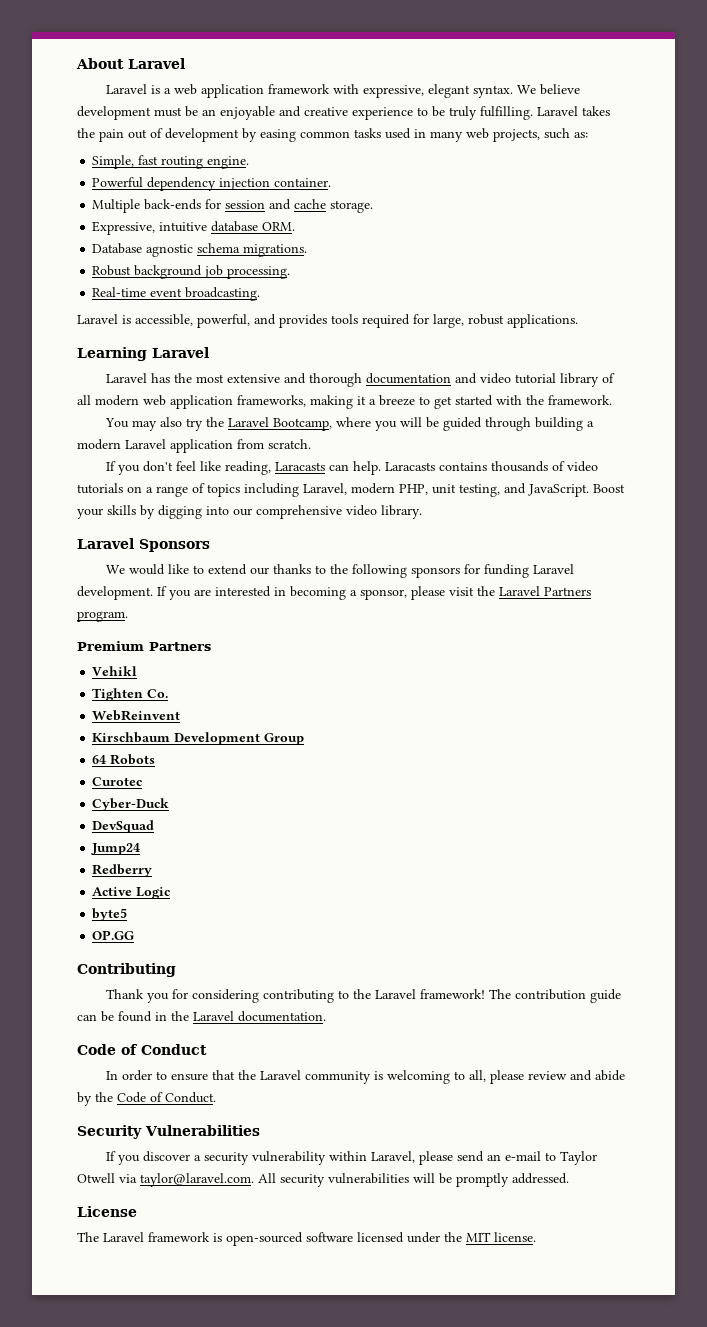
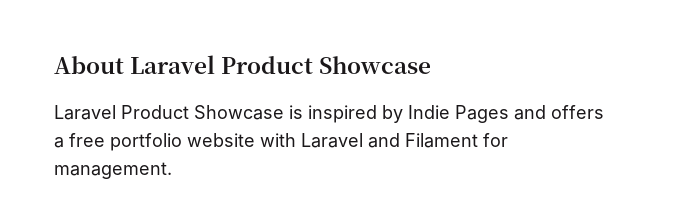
- About Laravel
- Laravel is a web application framework with expressive, elegant syntax. We believe development must be an enjoyable and creative experience to be truly fulfilling. Laravel takes the pain out of development by easing common tasks used in many web projects, such as:
- Simple, fast routing engine.
- Powerful dependency injection container.
- Multiple back-ends for session and cache storage.
- Expressive, intuitive database ORM.
- Database agnostic schema migrations.
- Robust background job processing.
- Real-time event broadcasting.
- Laravel is accessible, powerful, and provides tools required for large, robust applications.
- Learning Laravel
- Laravel has the most extensive and thorough documentation and video tutorial library of all modern web application frameworks, making it a breeze to get started with the framework.
- You may also try the Laravel Bootcamp, where you will be guided through building a modern Laravel application from scratch.
- If you don't feel like reading, Laracasts can help. Laracasts contains thousands of video tutorials on a range of topics including Laravel, modern PHP, unit testing, and JavaScript. Boost your skills by digging into our comprehensive video library.
- Laravel Sponsors
- We would like to extend our thanks to the following sponsors for funding Laravel development. If you are interested in becoming a sponsor, please visit the Laravel Partners program.
- Premium Partners
- Vehikl
- Tighten Co.
- WebReinvent
- Kirschbaum Development Group
- 64 Robots
- Curotec
- Cyber-Duck
- DevSquad
- Jump24
- Redberry
- Active Logic
- byte5
- OP.GG
- Contributing
- Thank you for considering contributing to the Laravel framework! The contribution guide can be found in the Laravel documentation.
- Code of Conduct
- In order to ensure that the Laravel community is welcoming to all, please review and abide by the Code of Conduct.
- Security Vulnerabilities
- If you discover a security vulnerability within Laravel, please send an e-mail to Taylor Otwell via taylor@laravel.com. All security vulnerabilities will be promptly addressed.
- License
- The Laravel framework is open-sourced software licensed under the MIT license.
+ About Laravel Product Showcase
+ Laravel Product Showcase is inspired by Indie Pages and offers a free portfolio website with Laravel and Filament for management.

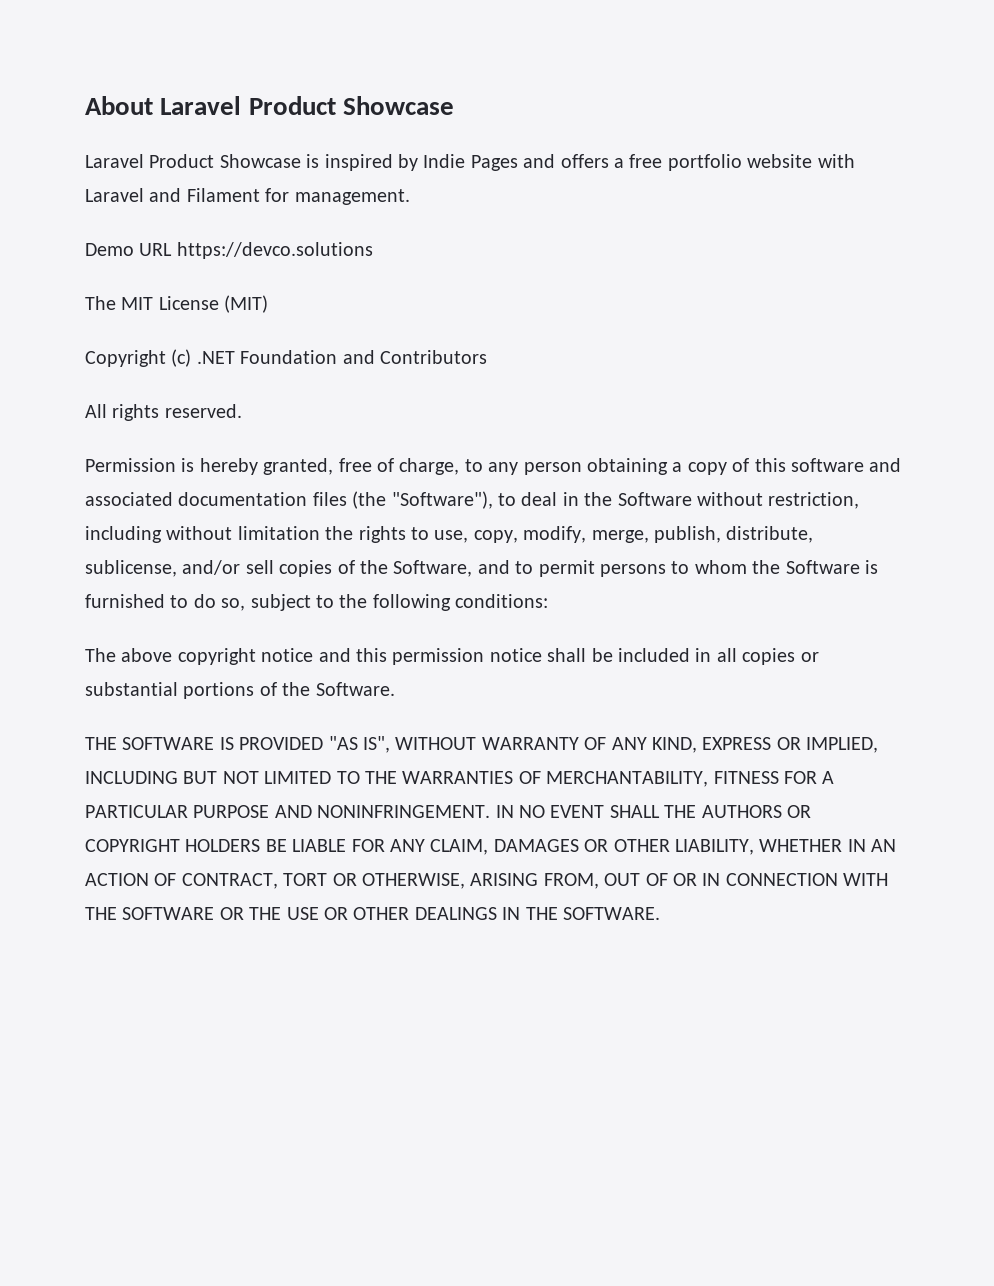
+ Demo URL https://devco.solutions
+ The MIT License (MIT)
+ Copyright (c) .NET Foundation and Contributors
+ All rights reserved.
+ Permission is hereby granted, free of charge, to any person obtaining a copy of this software and associated documentation files (the "Software"), to deal in the Software without restriction, including without limitation the rights to use, copy, modify, merge, publish, distribute, sublicense, and/or sell copies of the Software, and to permit persons to whom the Software is furnished to do so, subject to the following conditions:
+ The above copyright notice and this permission notice shall be included in all copies or substantial portions of the Software.
+ THE SOFTWARE IS PROVIDED "AS IS", WITHOUT WARRANTY OF ANY KIND, EXPRESS OR IMPLIED, INCLUDING BUT NOT LIMITED TO THE WARRANTIES OF MERCHANTABILITY, FITNESS FOR A PARTICULAR PURPOSE AND NONINFRINGEMENT. IN NO EVENT SHALL THE AUTHORS OR COPYRIGHT HOLDERS BE LIABLE FOR ANY CLAIM, DAMAGES OR OTHER LIABILITY, WHETHER IN AN ACTION OF CONTRACT, TORT OR OTHERWISE, ARISING FROM, OUT OF OR IN CONNECTION WITH THE SOFTWARE OR THE USE OR OTHER DEALINGS IN THE SOFTWARE.

